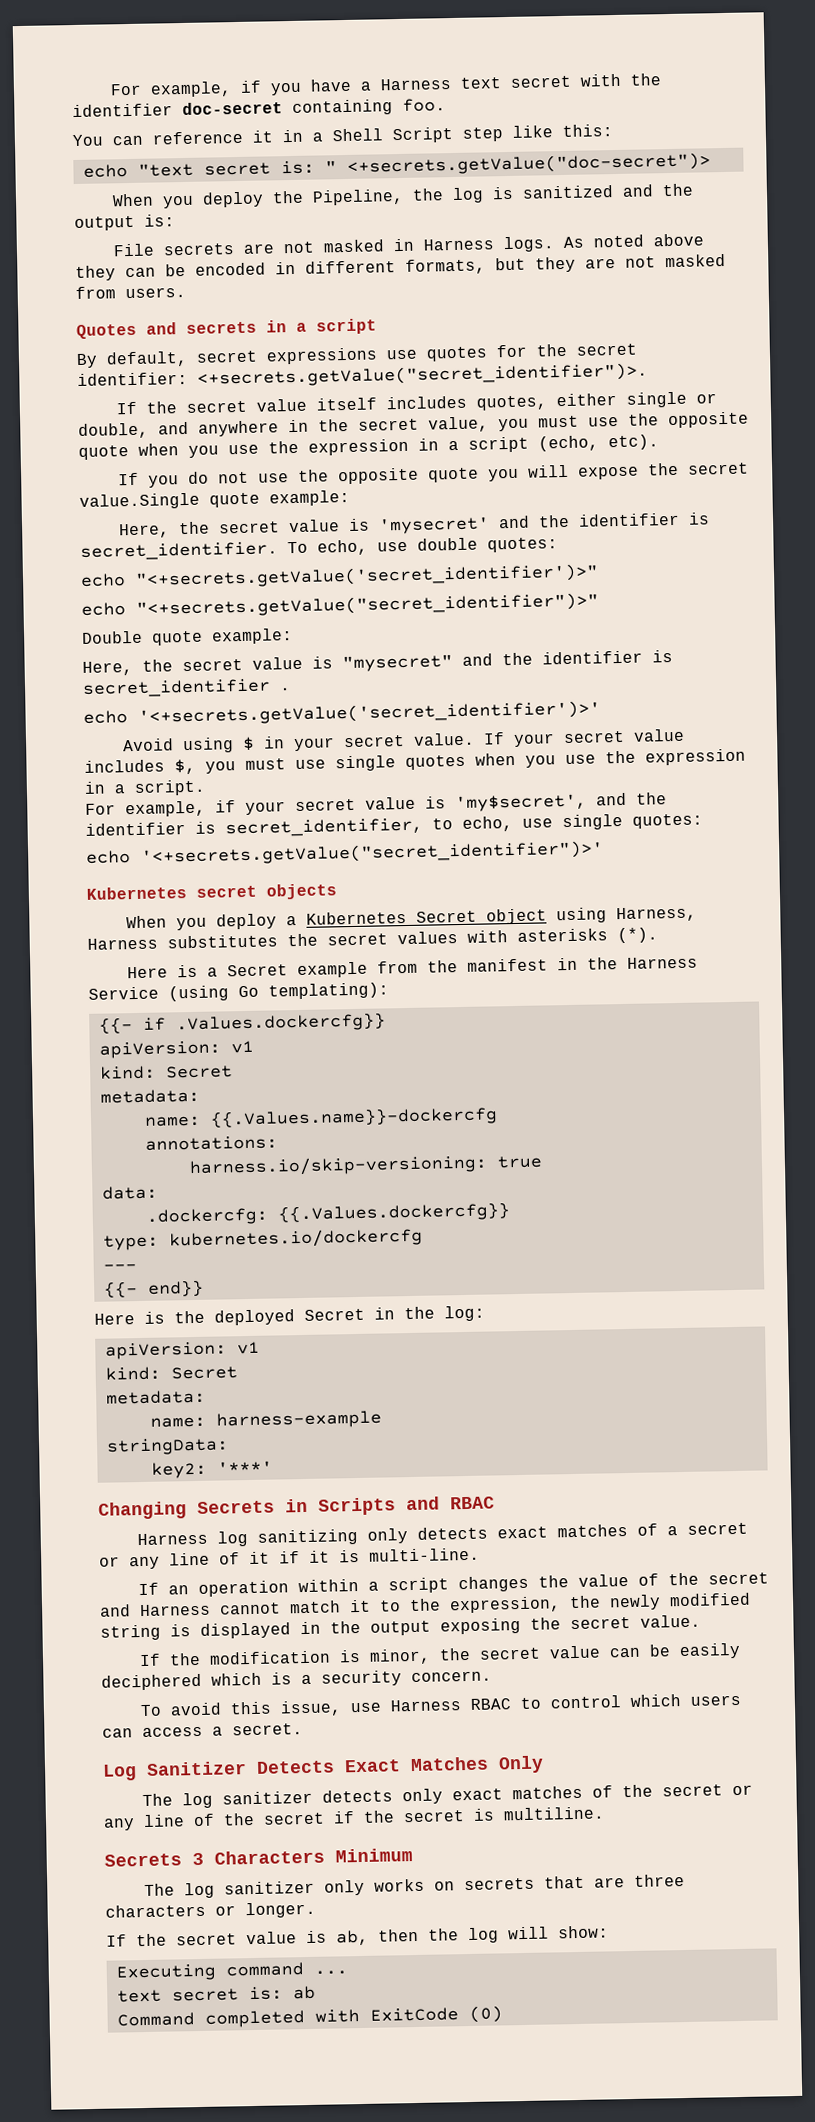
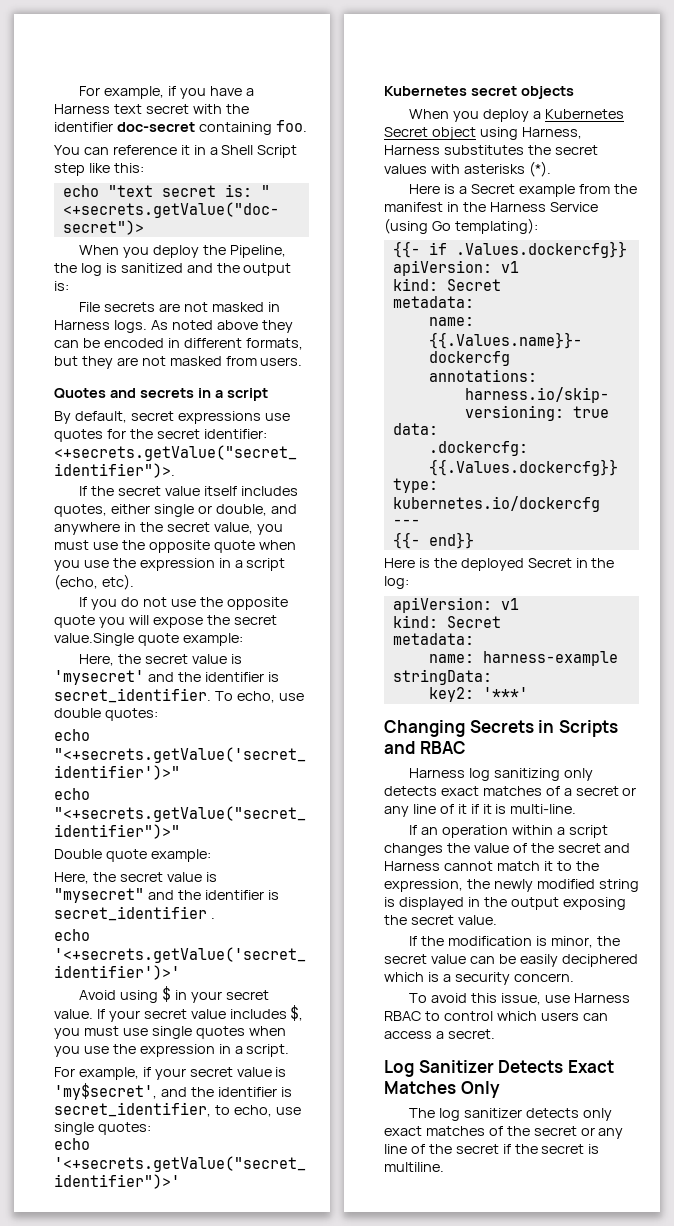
- Secrets 3 Characters Minimum
- The log sanitizer only works on secrets that are three characters or longer.
- If the secret value is ab, then the log will show:
- Executing command ...
- text secret is: ab
- Command completed with ExitCode (0)

